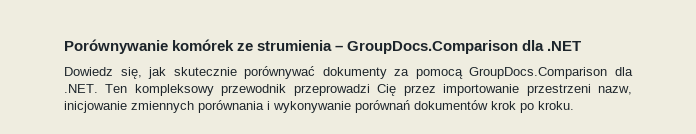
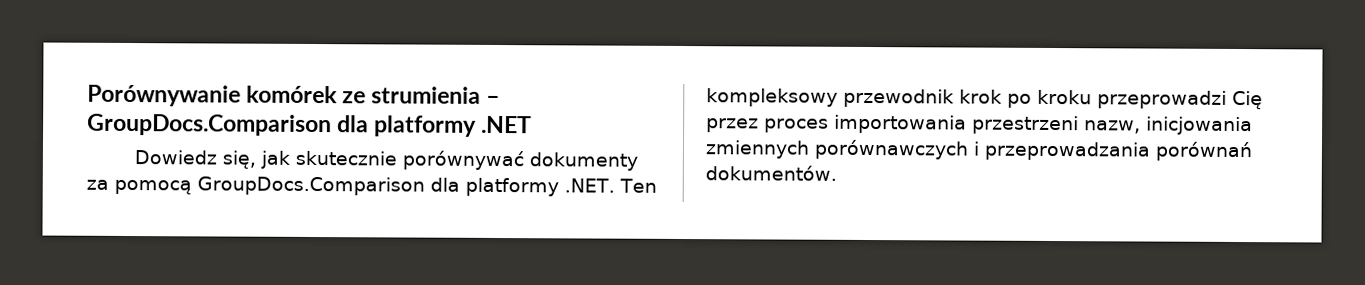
- Porównywanie komórek ze strumienia – GroupDocs.Comparison dla .NET
+ Porównywanie komórek ze strumienia – GroupDocs.Comparison dla platformy .NET
- Dowiedz się, jak skutecznie porównywać dokumenty za pomocą GroupDocs.Comparison dla .NET. Ten kompleksowy przewodnik przeprowadzi Cię przez importowanie przestrzeni nazw, inicjowanie zmiennych porównania i wykonywanie porównań dokumentów krok po kroku.
+ Dowiedz się, jak skutecznie porównywać dokumenty za pomocą GroupDocs.Comparison dla platformy .NET. Ten kompleksowy przewodnik krok po kroku przeprowadzi Cię przez proces importowania przestrzeni nazw, inicjowania zmiennych porównawczych i przeprowadzania porównań dokumentów.

